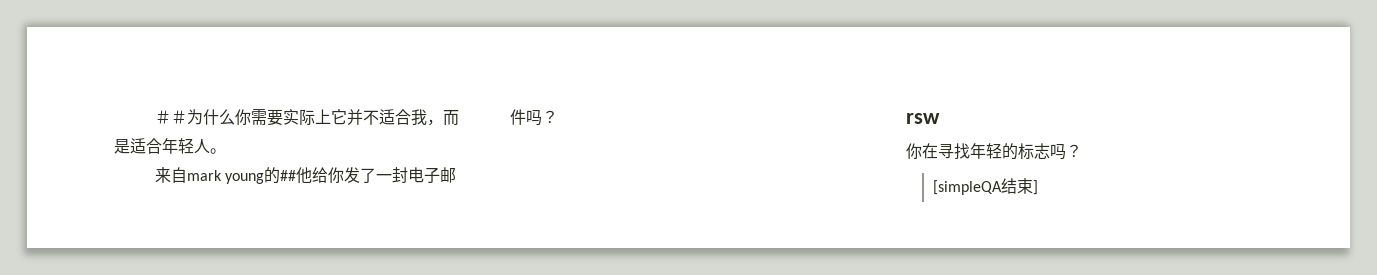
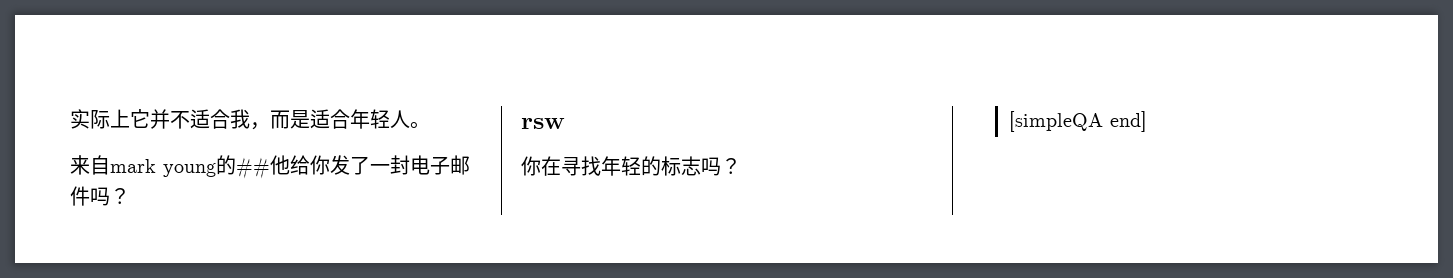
- ＃＃为什么你需要实际上它并不适合我，而是适合年轻人。
+ 实际上它并不适合我，而是适合年轻人。
- [simpleQA结束]
+ [simpleQA end]

